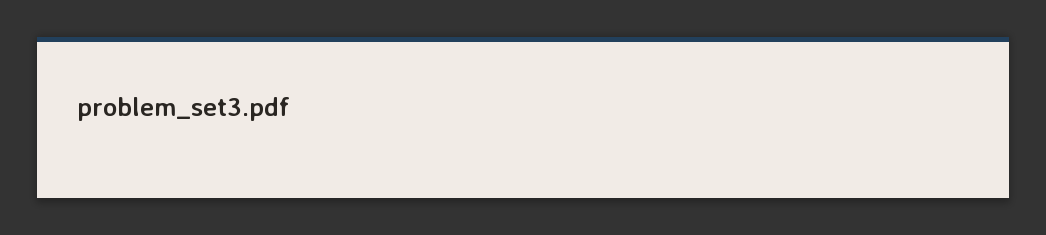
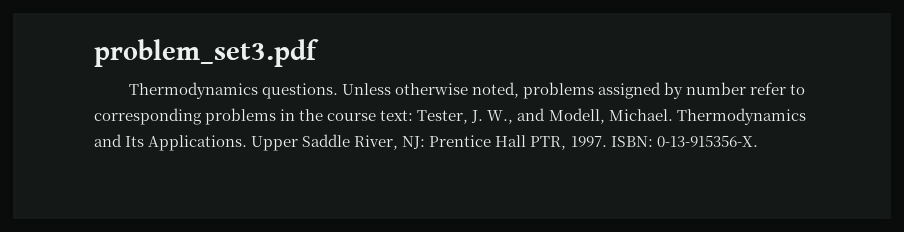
+ Thermodynamics questions. Unless otherwise noted, problems assigned by number refer to corresponding problems in the course text: Tester, J. W., and Modell, Michael. Thermodynamics and Its Applications. Upper Saddle River, NJ: Prentice Hall PTR, 1997. ISBN: 0-13-915356-X.

